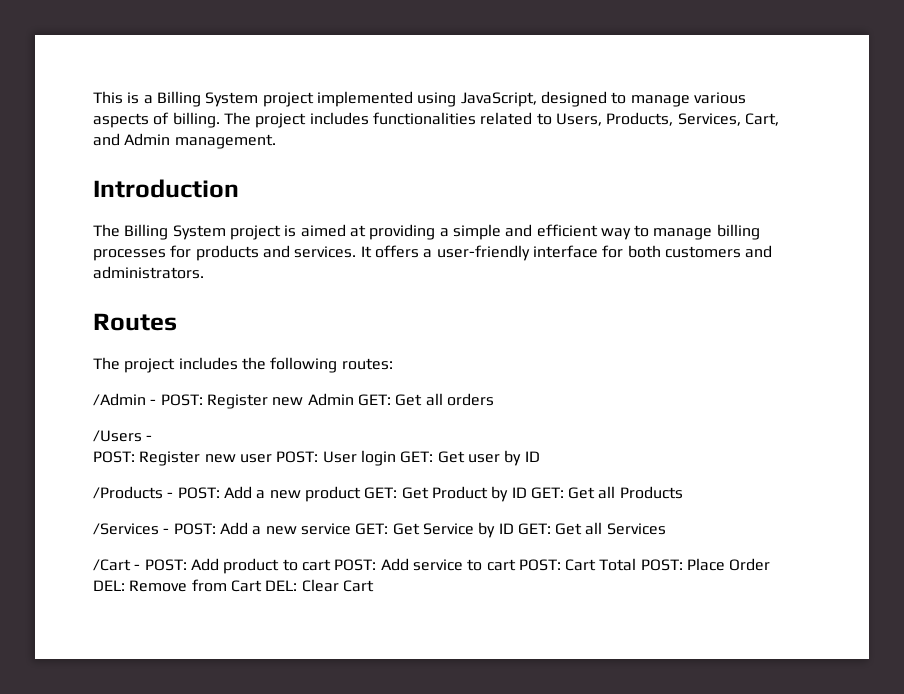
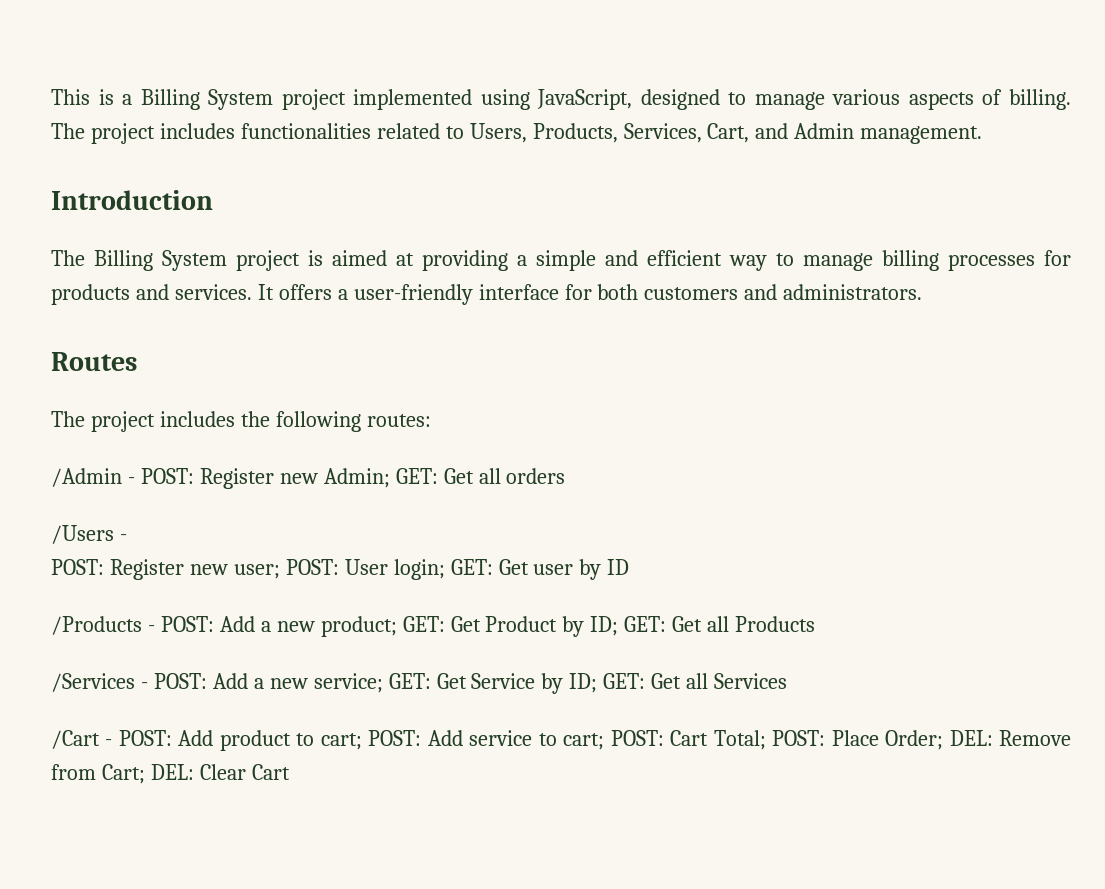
- /Admin - POST: Register new Admin GET: Get all orders
+ /Admin - POST: Register new Admin; GET: Get all orders
- POST: Register new user POST: User login GET: Get user by ID
+ POST: Register new user; POST: User login; GET: Get user by ID
- /Products - POST: Add a new product GET: Get Product by ID GET: Get all Products
+ /Products - POST: Add a new product; GET: Get Product by ID; GET: Get all Products
- /Services - POST: Add a new service GET: Get Service by ID GET: Get all Services
+ /Services - POST: Add a new service; GET: Get Service by ID; GET: Get all Services
- /Cart - POST: Add product to cart POST: Add service to cart POST: Cart Total POST: Place Order DEL: Remove from Cart DEL: Clear Cart
+ /Cart - POST: Add product to cart; POST: Add service to cart; POST: Cart Total; POST: Place Order; DEL: Remove from Cart; DEL: Clear Cart

